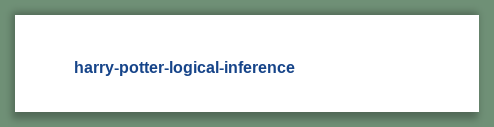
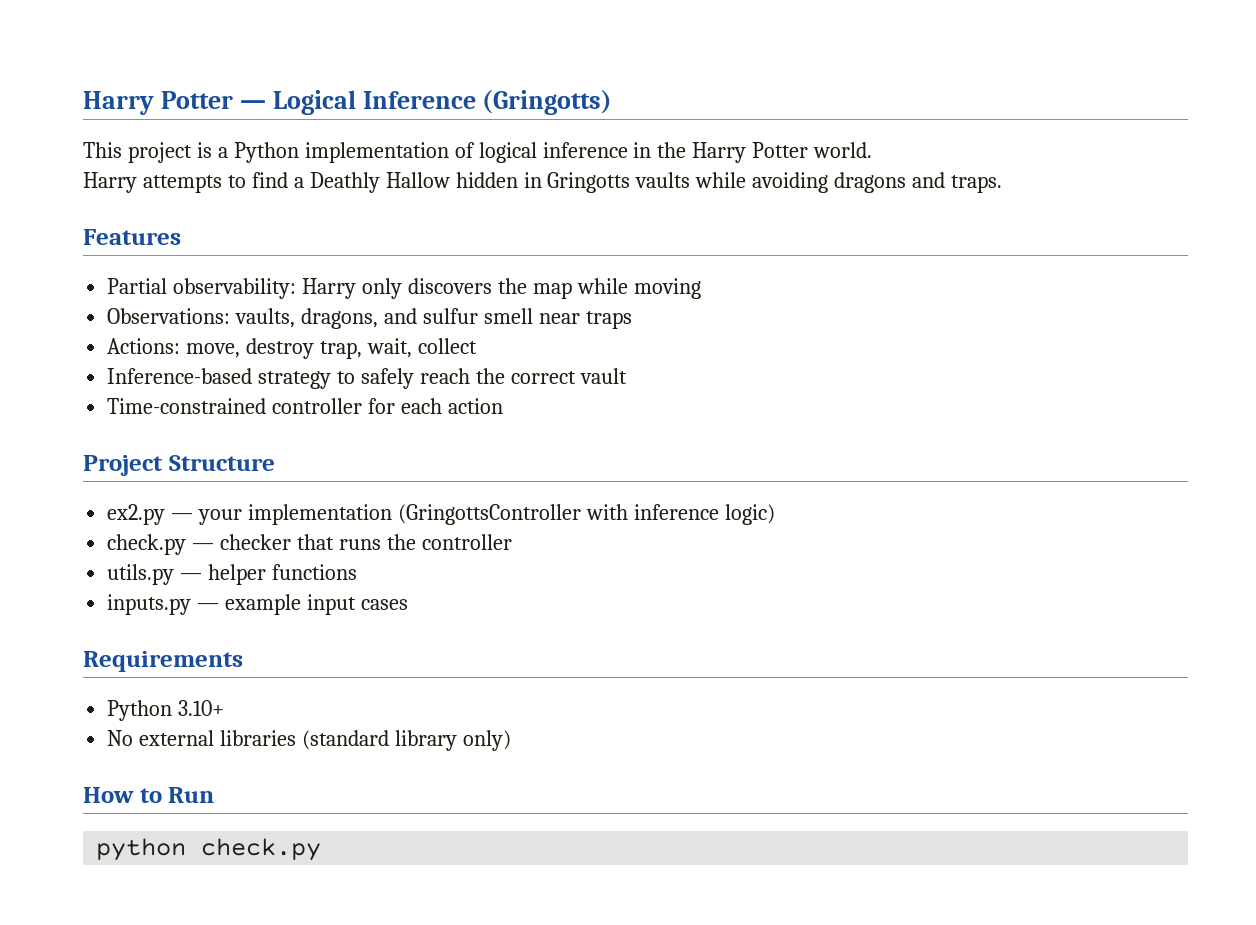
- harry-potter-logical-inference
+ Harry Potter — Logical Inference (Gringotts)
+ This project is a Python implementation of logical inference in the Harry Potter world.
+ Harry attempts to find a Deathly Hallow hidden in Gringotts vaults while avoiding dragons and traps.
+ Features
+ Partial observability: Harry only discovers the map while moving
+ Observations: vaults, dragons, and sulfur smell near traps
+ Actions: move, destroy trap, wait, collect
+ Inference-based strategy to safely reach the correct vault
+ Time-constrained controller for each action
+ Project Structure
+ ex2.py — your implementation (GringottsController with inference logic)
+ check.py — checker that runs the controller
+ utils.py — helper functions
+ inputs.py — example input cases
+ Requirements
+ Python 3.10+
+ No external libraries (standard library only)
+ How to Run
+ python check.py

